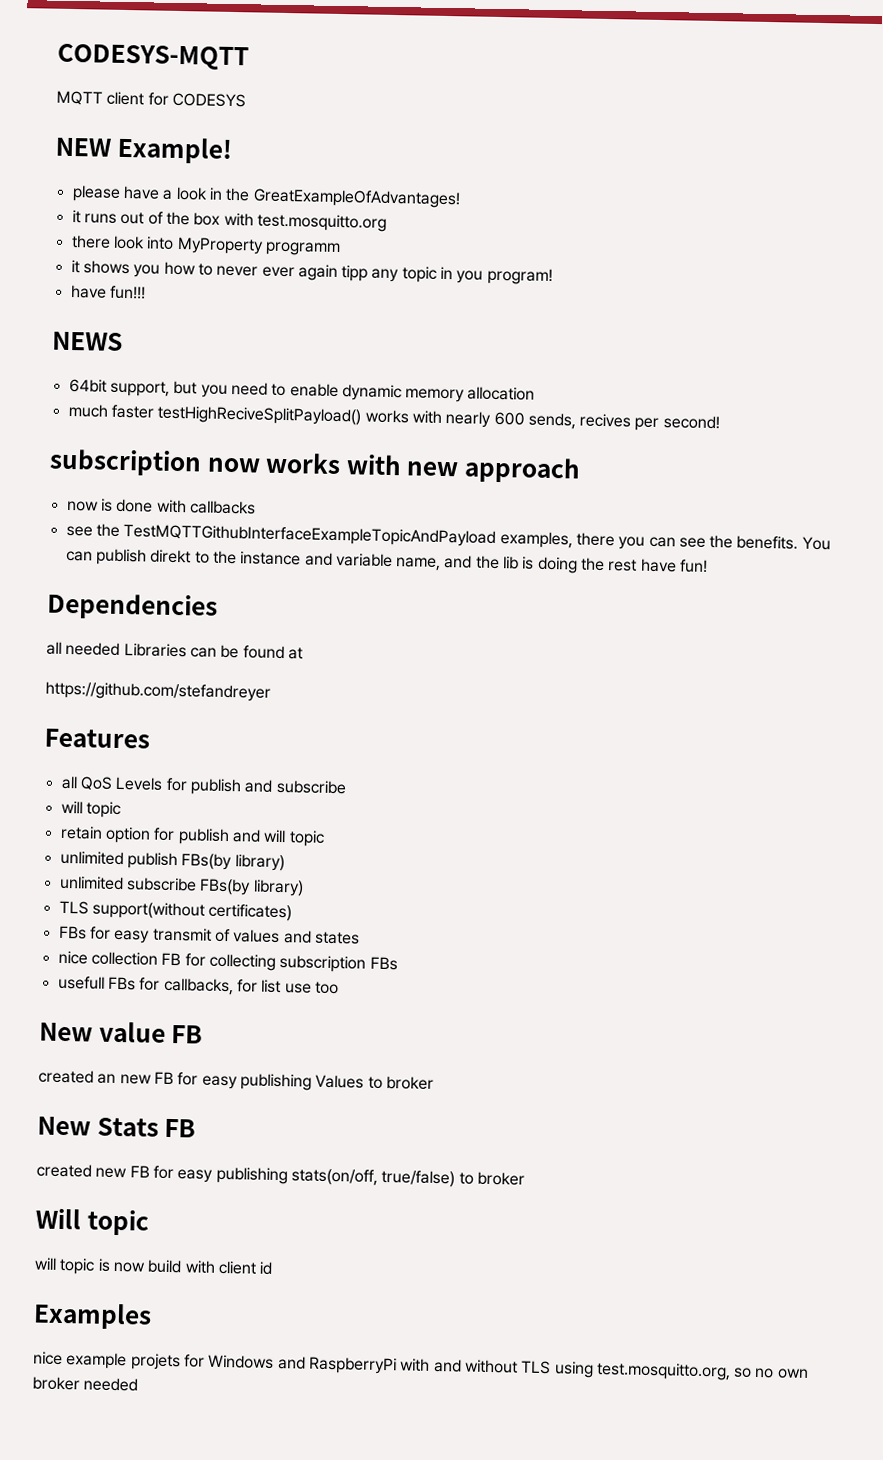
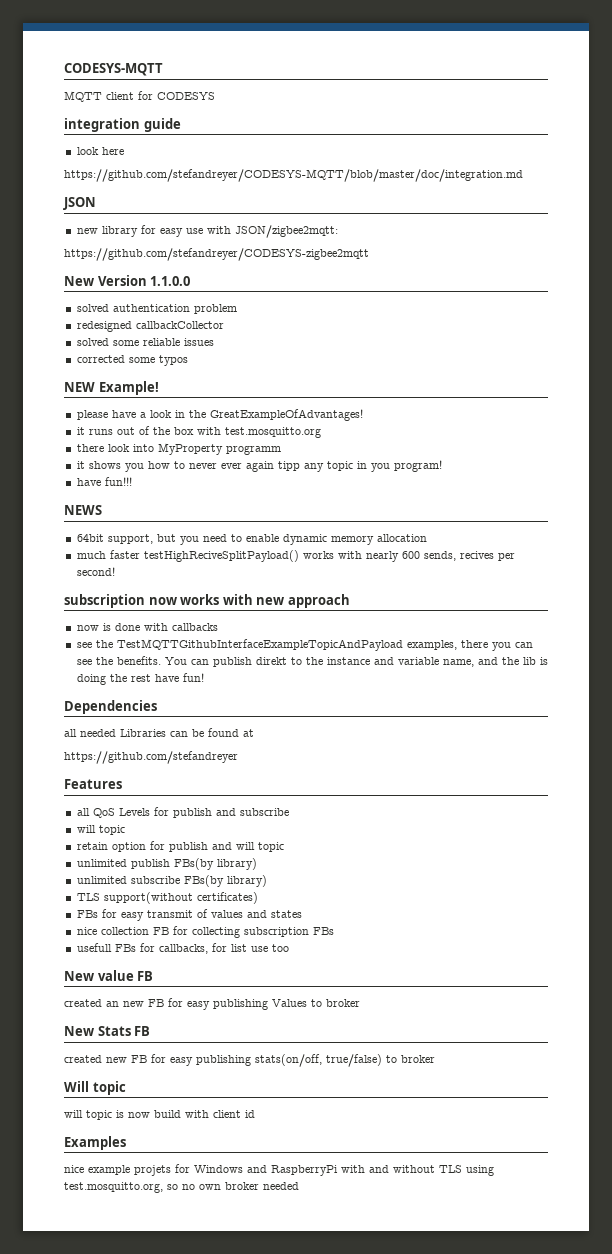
+ integration guide
+ look here
+ https://github.com/stefandreyer/CODESYS-MQTT/blob/master/doc/integration.md
+ JSON
+ new library for easy use with JSON/zigbee2mqtt:
+ https://github.com/stefandreyer/CODESYS-zigbee2mqtt
+ New Version 1.1.0.0
+ solved authentication problem
+ redesigned callbackCollector
+ solved some reliable issues
+ corrected some typos

